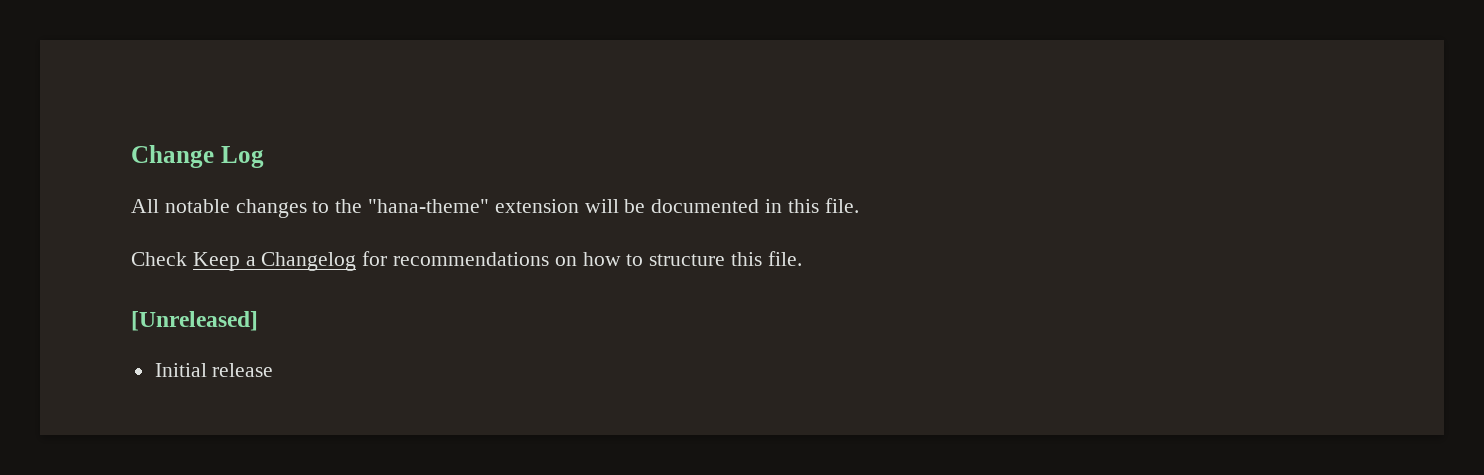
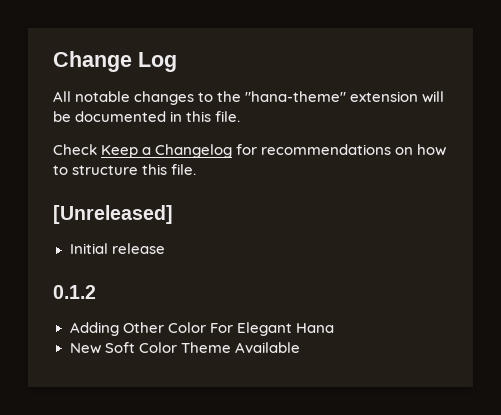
+ 0.1.2
+ Adding Other Color For Elegant Hana
+ New Soft Color Theme Available

